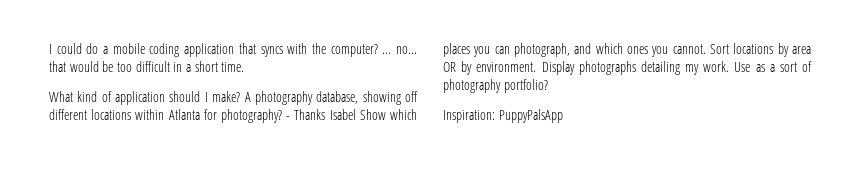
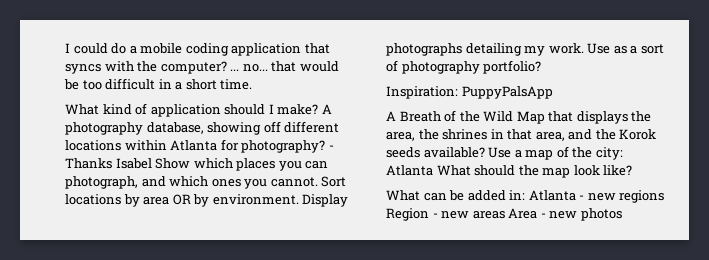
+ A Breath of the Wild Map that displays the area, the shrines in that area, and the Korok seeds available? Use a map of the city: Atlanta What should the map look like?
+ What can be added in: Atlanta - new regions Region - new areas Area - new photos

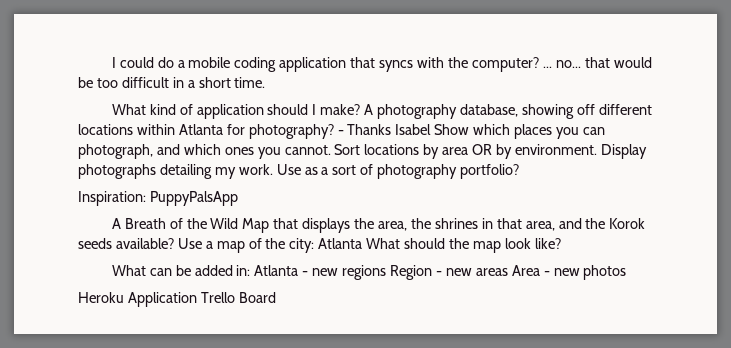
+ Heroku Application Trello Board

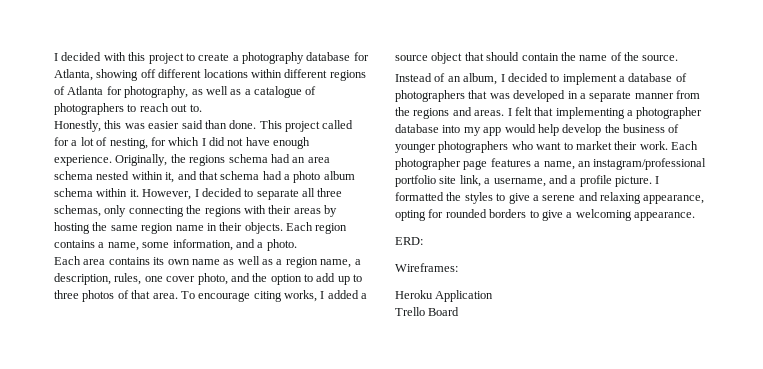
- I could do a mobile coding application that syncs with the computer? ... no... that would be too difficult in a short time.
- What kind of application should I make? A photography database, showing off different locations within Atlanta for photography? - Thanks Isabel Show which places you can photograph, and which ones you cannot. Sort locations by area OR by environment. Display photographs detailing my work. Use as a sort of photography portfolio?
- Inspiration: PuppyPalsApp
- A Breath of the Wild Map that displays the area, the shrines in that area, and the Korok seeds available? Use a map of the city: Atlanta What should the map look like?
- What can be added in: Atlanta - new regions Region - new areas Area - new photos
+ I decided with this project to create a photography database for Atlanta, showing off different locations within different regions of Atlanta for photography, as well as a catalogue of photographers to reach out to.
+ Honestly, this was easier said than done. This project called for a lot of nesting, for which I did not have enough experience. Originally, the regions schema had an area schema nested within it, and that schema had a photo album schema within it. However, I decided to separate all three schemas, only connecting the regions with their areas by hosting the same region name in their objects. Each region contains a name, some information, and a photo.
+ Each area contains its own name as well as a region name, a description, rules, one cover photo, and the option to add up to three photos of that area. To encourage citing works, I added a source object that should contain the name of the source.
+ Instead of an album, I decided to implement a database of photographers that was developed in a separate manner from the regions and areas. I felt that implementing a photographer database into my app would help develop the business of younger photographers who want to market their work. Each photographer page features a name, an instagram/professional portfolio site link, a username, and a profile picture. I formatted the styles to give a serene and relaxing appearance, opting for rounded borders to give a welcoming appearance.
+ ERD:
+ Wireframes:
- Heroku Application Trello Board
+ Heroku Application
+ Trello Board

